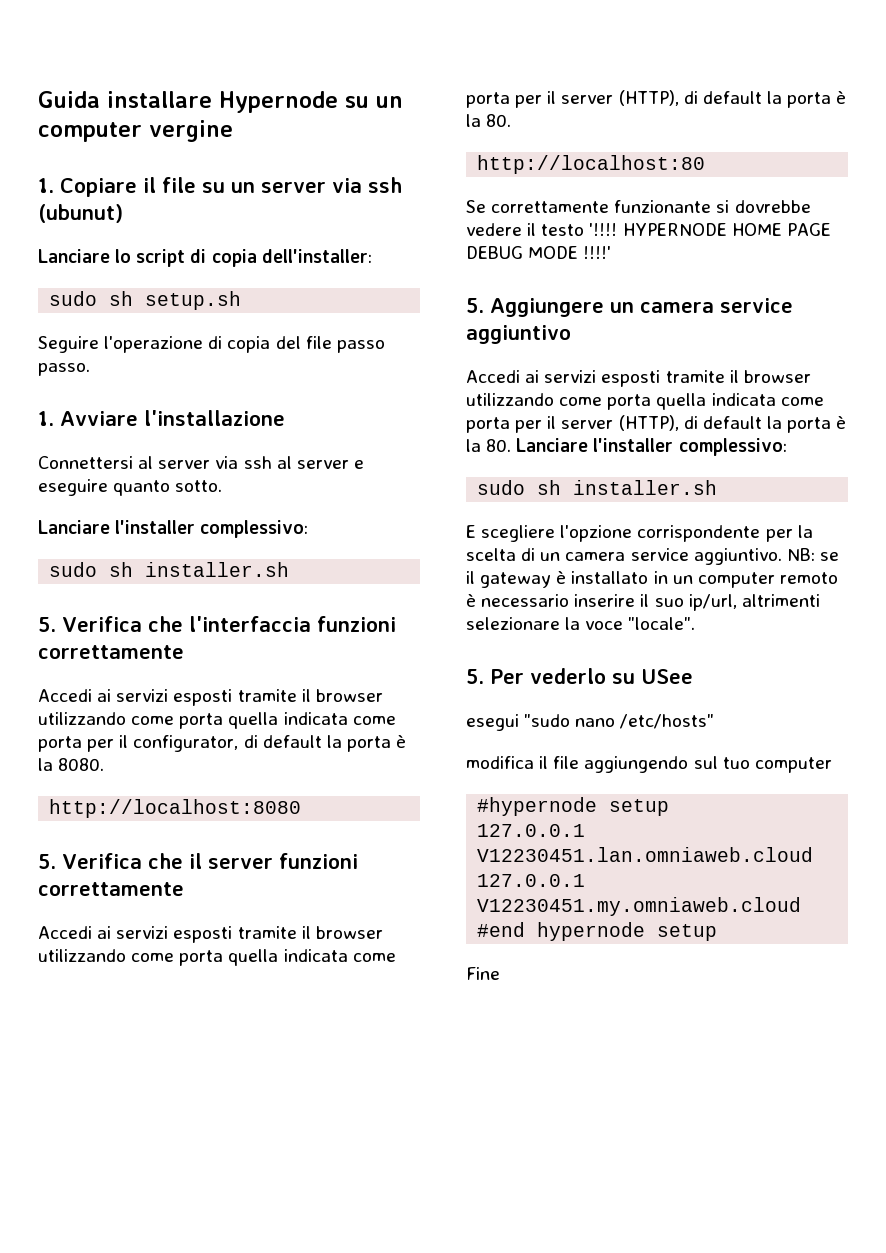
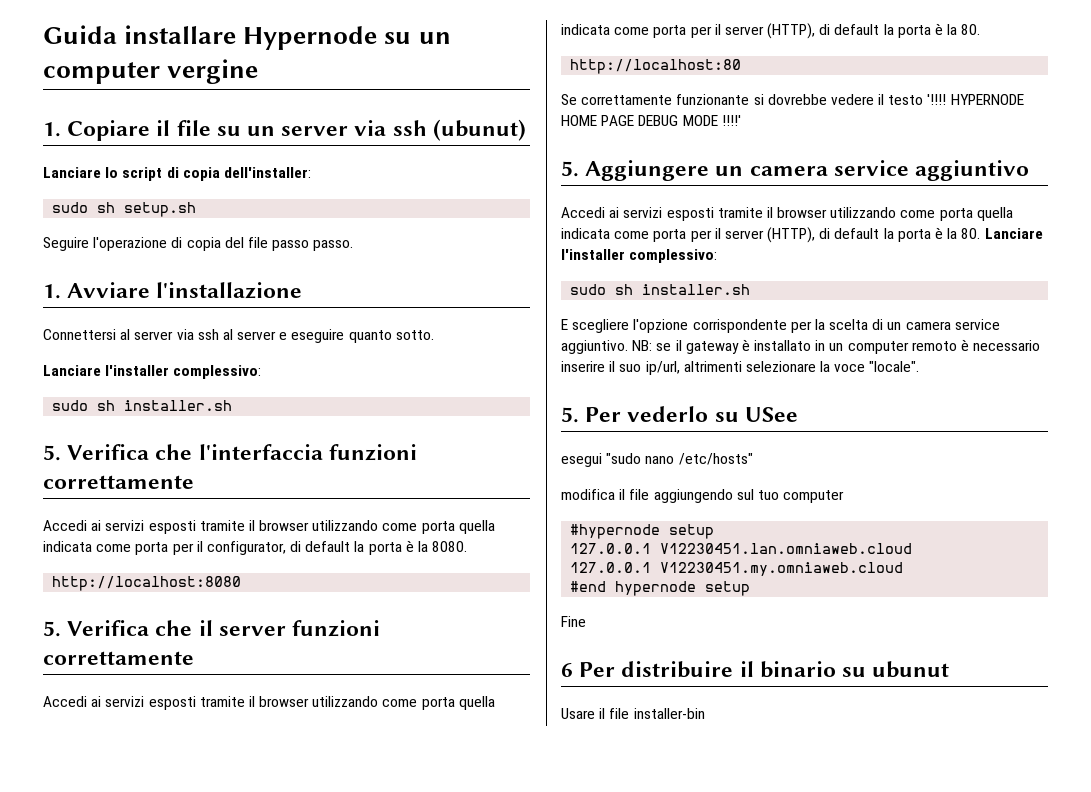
+ 6 Per distribuire il binario su ubunut
+ Usare il file installer-bin

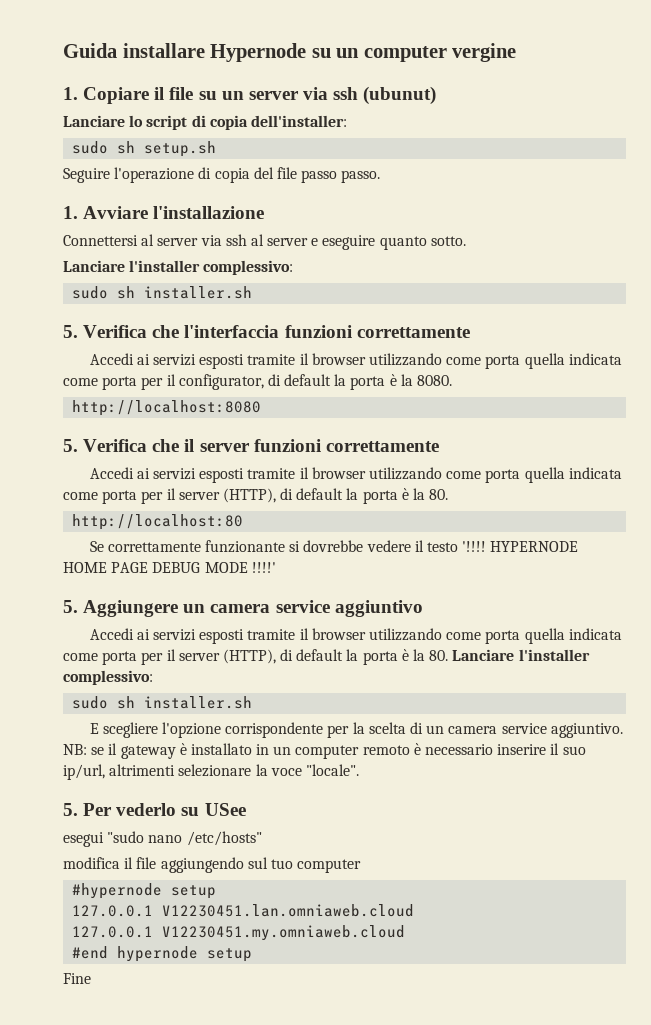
- 6 Per distribuire il binario su ubunut
- Usare il file installer-bin

